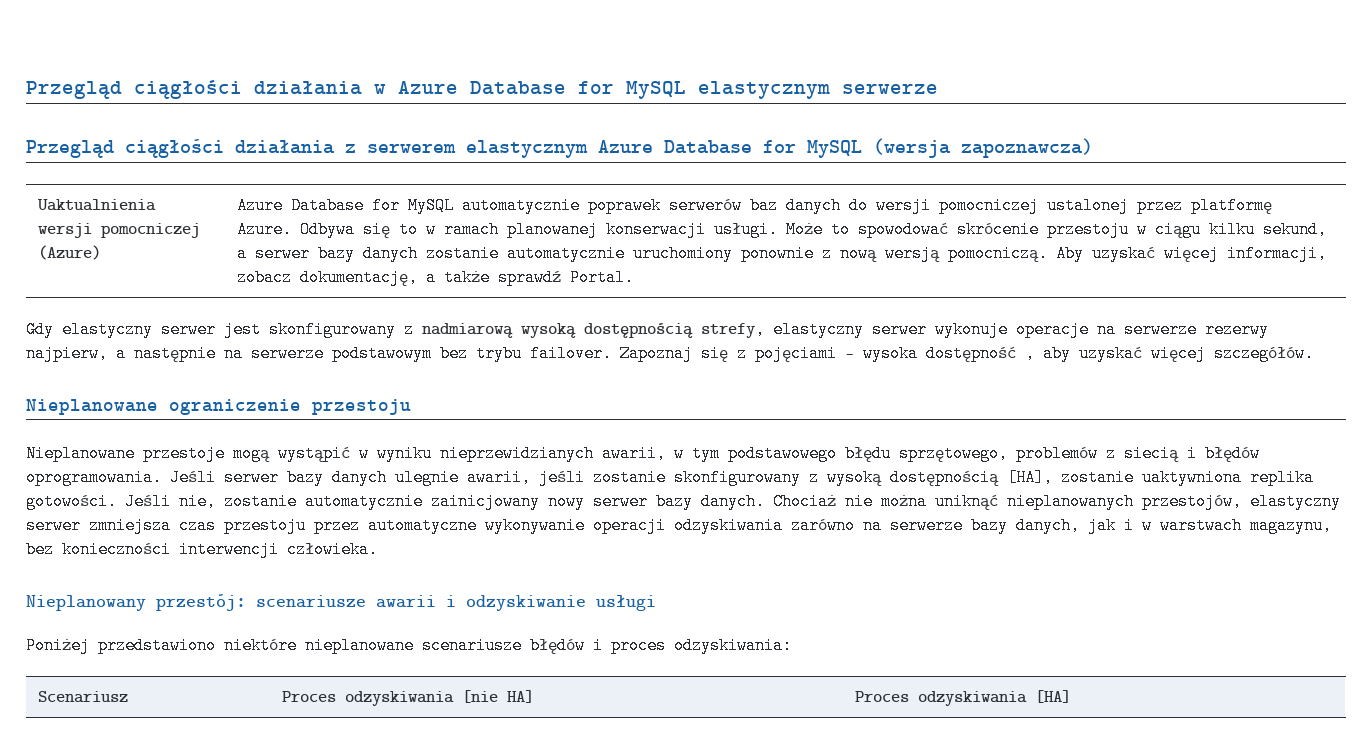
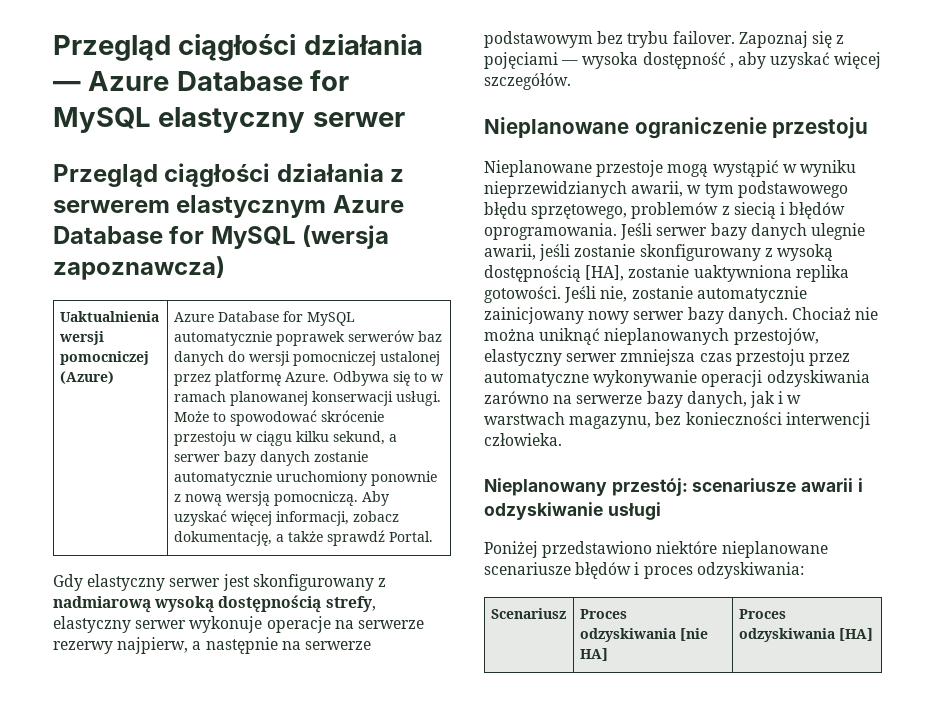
- Przegląd ciągłości działania w Azure Database for MySQL elastycznym serwerze
+ Przegląd ciągłości działania — Azure Database for MySQL elastyczny serwer

